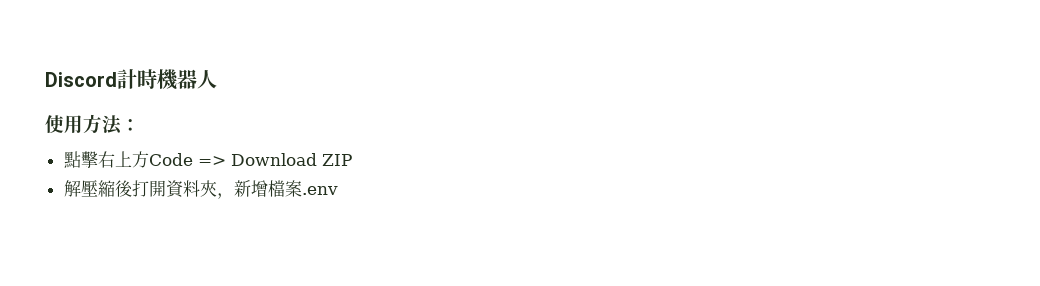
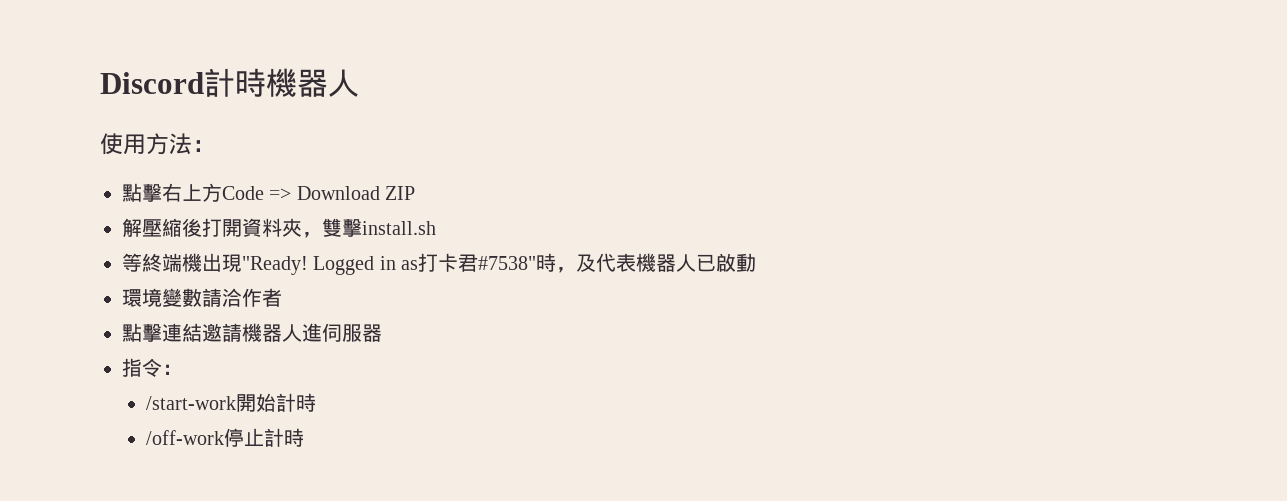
- 解壓縮後打開資料夾，新增檔案.env
+ 解壓縮後打開資料夾，雙擊install.sh
+ 等終端機出現"Ready! Logged in as打卡君#7538"時，及代表機器人已啟動
+ 環境變數請洽作者
+ 點擊連結邀請機器人進伺服器
+ 指令：
+ /start-work開始計時
+ /off-work停止計時

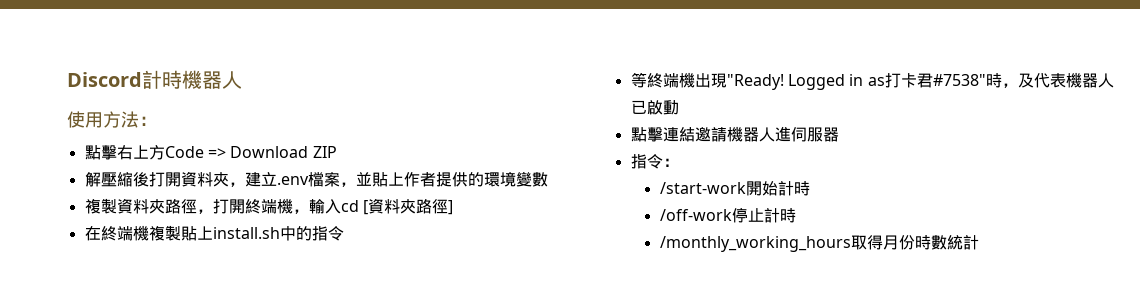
- 解壓縮後打開資料夾，雙擊install.sh
+ 解壓縮後打開資料夾，建立.env檔案，並貼上作者提供的環境變數
+ 複製資料夾路徑，打開終端機，輸入cd [資料夾路徑]
+ 在終端機複製貼上install.sh中的指令
- 環境變數請洽作者
+ /monthly_working_hours取得月份時數統計

